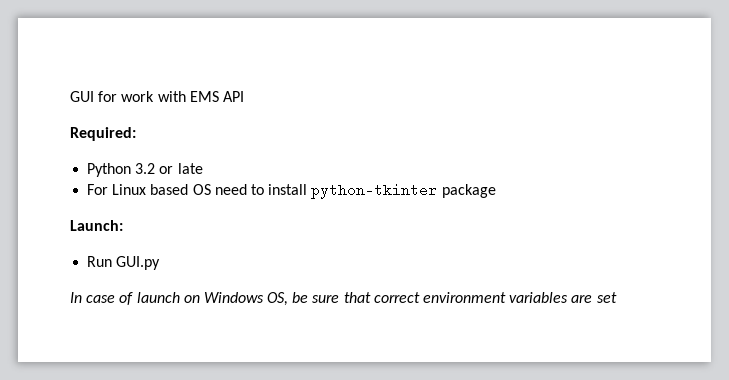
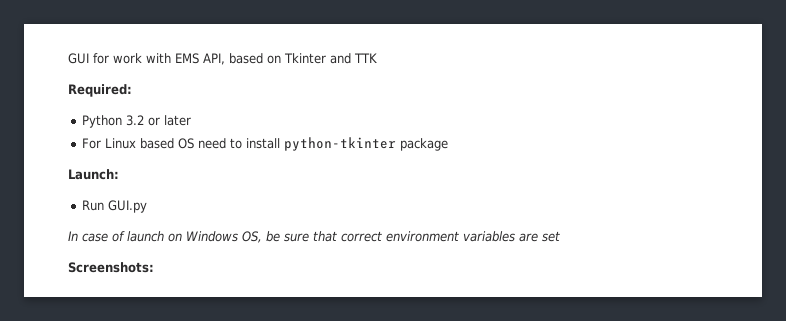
- GUI for work with EMS API
+ GUI for work with EMS API, based on Tkinter and TTK
- Python 3.2 or late
+ Python 3.2 or later
+ Screenshots:

